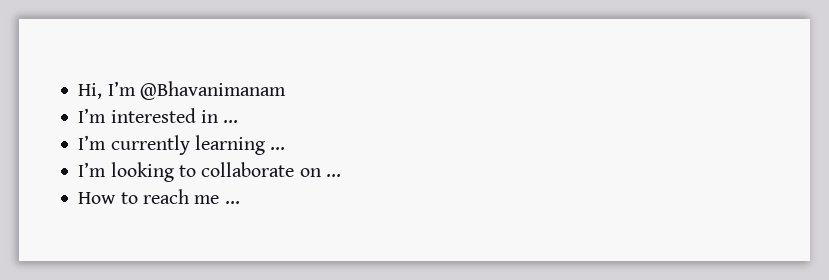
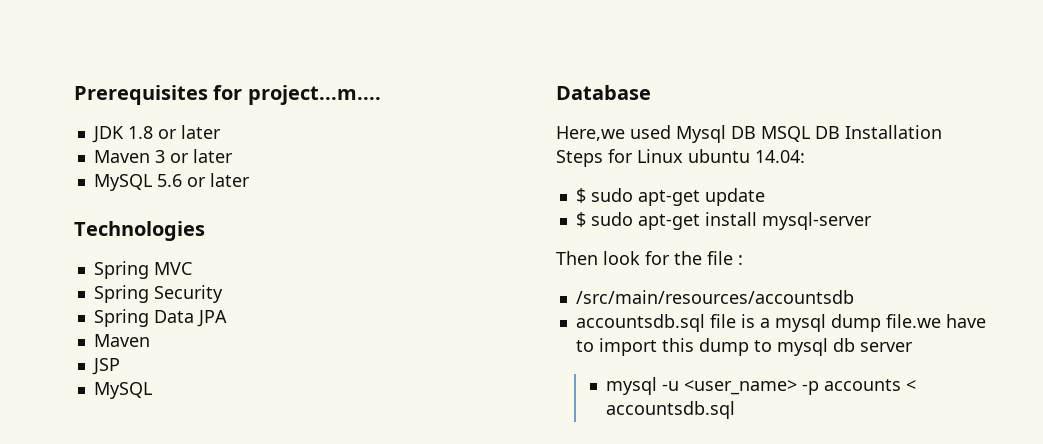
- Hi, I’m @Bhavanimanam
- I’m interested in ...
- I’m currently learning ...
- I’m looking to collaborate on ...
- How to reach me ...
+ Prerequisites for project...m....
+ JDK 1.8 or later
+ Maven 3 or later
+ MySQL 5.6 or later
+ Technologies
+ Spring MVC
+ Spring Security
+ Spring Data JPA
+ Maven
+ JSP
+ MySQL
+ Database
+ Here,we used Mysql DB MSQL DB Installation Steps for Linux ubuntu 14.04:
+ $ sudo apt-get update
+ $ sudo apt-get install mysql-server
+ Then look for the file :
+ /src/main/resources/accountsdb
+ accountsdb.sql file is a mysql dump file.we have to import this dump to mysql db server
+ mysql -u <user_name> -p accounts < accountsdb.sql

